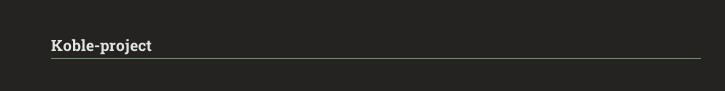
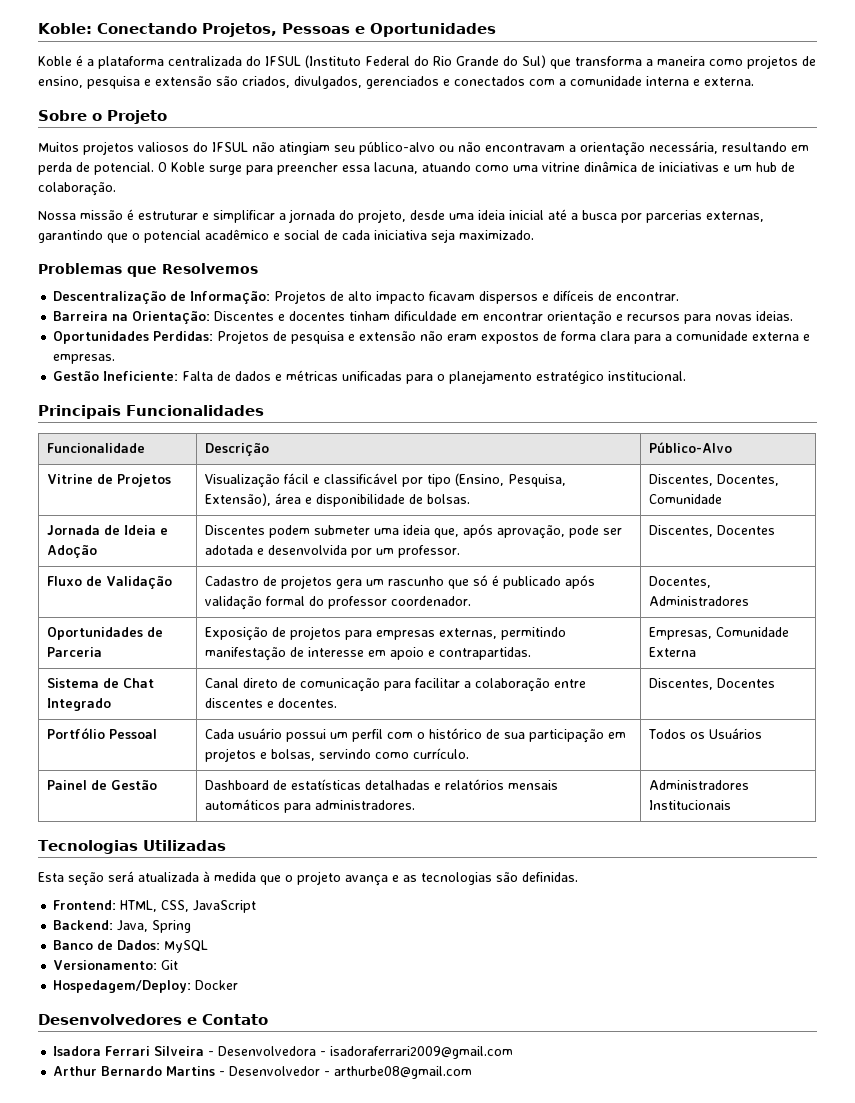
- Koble-project
+ Koble: Conectando Projetos, Pessoas e Oportunidades
+ Koble é a plataforma centralizada do IFSUL (Instituto Federal do Rio Grande do Sul) que transforma a maneira como projetos de ensino, pesquisa e extensão são criados, divulgados, gerenciados e conectados com a comunidade interna e externa.
+ Sobre o Projeto
+ Muitos projetos valiosos do IFSUL não atingiam seu público-alvo ou não encontravam a orientação necessária, resultando em perda de potencial. O Koble surge para preencher essa lacuna, atuando como uma vitrine dinâmica de iniciativas e um hub de colaboração.
+ Nossa missão é estruturar e simplificar a jornada do projeto, desde uma ideia inicial até a busca por parcerias externas, garantindo que o potencial acadêmico e social de cada iniciativa seja maximizado.
+ Problemas que Resolvemos
+ Descentralização de Informação: Projetos de alto impacto ficavam dispersos e difíceis de encontrar.
+ Barreira na Orientação: Discentes e docentes tinham dificuldade em encontrar orientação e recursos para novas ideias.
+ Oportunidades Perdidas: Projetos de pesquisa e extensão não eram expostos de forma clara para a comunidade externa e empresas.
+ Gestão Ineficiente: Falta de dados e métricas unificadas para o planejamento estratégico institucional.
+ Principais Funcionalidades
+ Funcionalidade | Descrição | Público-Alvo
+ Vitrine de Projetos | Visualização fácil e classificável por tipo (Ensino, Pesquisa, Extensão), área e disponibilidade de bolsas. | Discentes, Docentes, Comunidade
+ Jornada de Ideia e Adoção | Discentes podem submeter uma ideia que, após aprovação, pode ser adotada e desenvolvida por um professor. | Discentes, Docentes
+ Fluxo de Validação | Cadastro de projetos gera um rascunho que só é publicado após validação formal do professor coordenador. | Docentes, Administradores
+ Oportunidades de Parceria | Exposição de projetos para empresas externas, permitindo manifestação de interesse em apoio e contrapartidas. | Empresas, Comunidade Externa
+ Sistema de Chat Integrado | Canal direto de comunicação para facilitar a colaboração entre discentes e docentes. | Discentes, Docentes
+ Portfólio Pessoal | Cada usuário possui um perfil com o histórico de sua participação em projetos e bolsas, servindo como currículo. | Todos os Usuários
+ Painel de Gestão | Dashboard de estatísticas detalhadas e relatórios mensais automáticos para administradores. | Administradores Institucionais
+ Tecnologias Utilizadas
+ Esta seção será atualizada à medida que o projeto avança e as tecnologias são definidas.
+ Frontend: HTML, CSS, JavaScript
+ Backend: Java, Spring
+ Banco de Dados: MySQL
+ Versionamento: Git
+ Hospedagem/Deploy: Docker
+ Desenvolvedores e Contato
+ Isadora Ferrari Silveira - Desenvolvedora - isadoraferrari2009@gmail.com
+ Arthur Bernardo Martins - Desenvolvedor - arthurbe08@gmail.com

